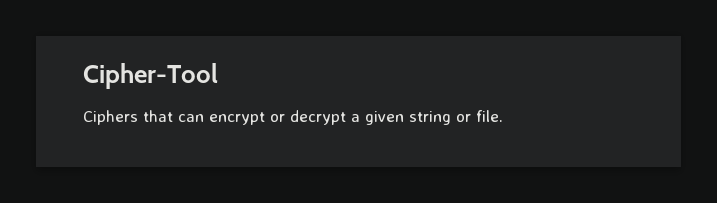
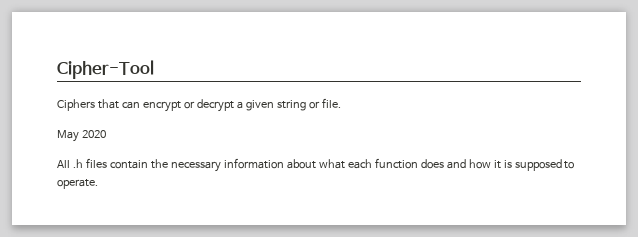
+ May 2020
+ All .h files contain the necessary information about what each function does and how it is supposed to operate.

